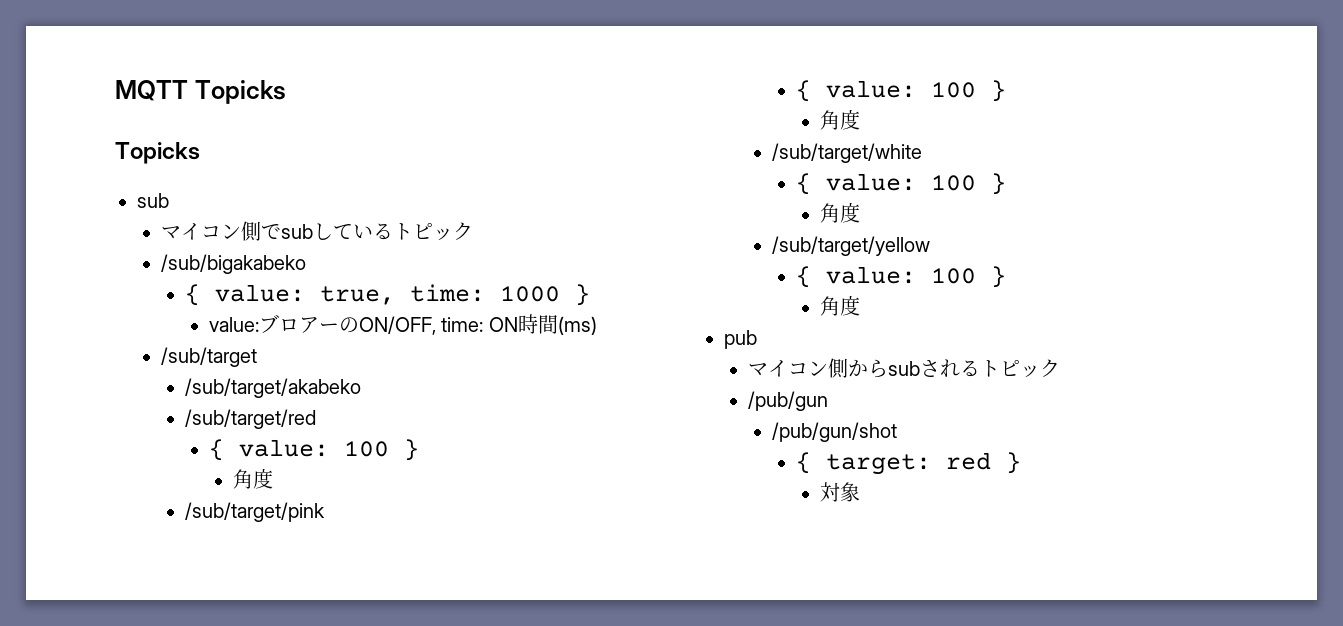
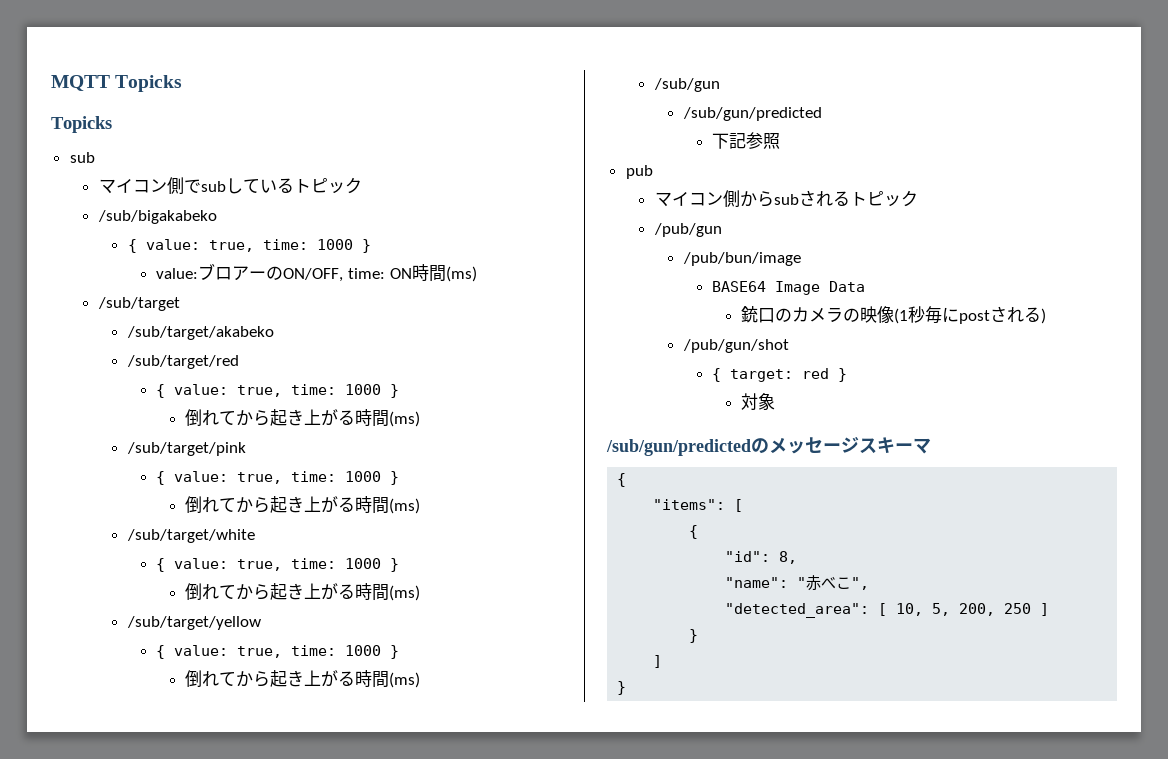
  /sub/target/red
- { value: 100 }
- 角度
+ { value: true, time: 1000 }
+ 倒れてから起き上がる時間(ms)
  /sub/target/pink
- { value: 100 }
- 角度
+ { value: true, time: 1000 }
+ 倒れてから起き上がる時間(ms)
  /sub/target/white
- { value: 100 }
- 角度
+ { value: true, time: 1000 }
+ 倒れてから起き上がる時間(ms)
  /sub/target/yellow
- { value: 100 }
- 角度
+ { value: true, time: 1000 }
+ 倒れてから起き上がる時間(ms)
+ /sub/gun
+ /sub/gun/predicted
+ 下記参照
+ /pub/bun/image
+ BASE64 Image Data
+ 銃口のカメラの映像(1秒毎にpostされる)
+ /sub/gun/predictedのメッセージスキーマ
+ {
+ "items": [
+ {
+ "id": 8,
+ "name": "赤べこ",
+ "detected_area": [ 10, 5, 200, 250 ]
+ }
+ ]
+ }

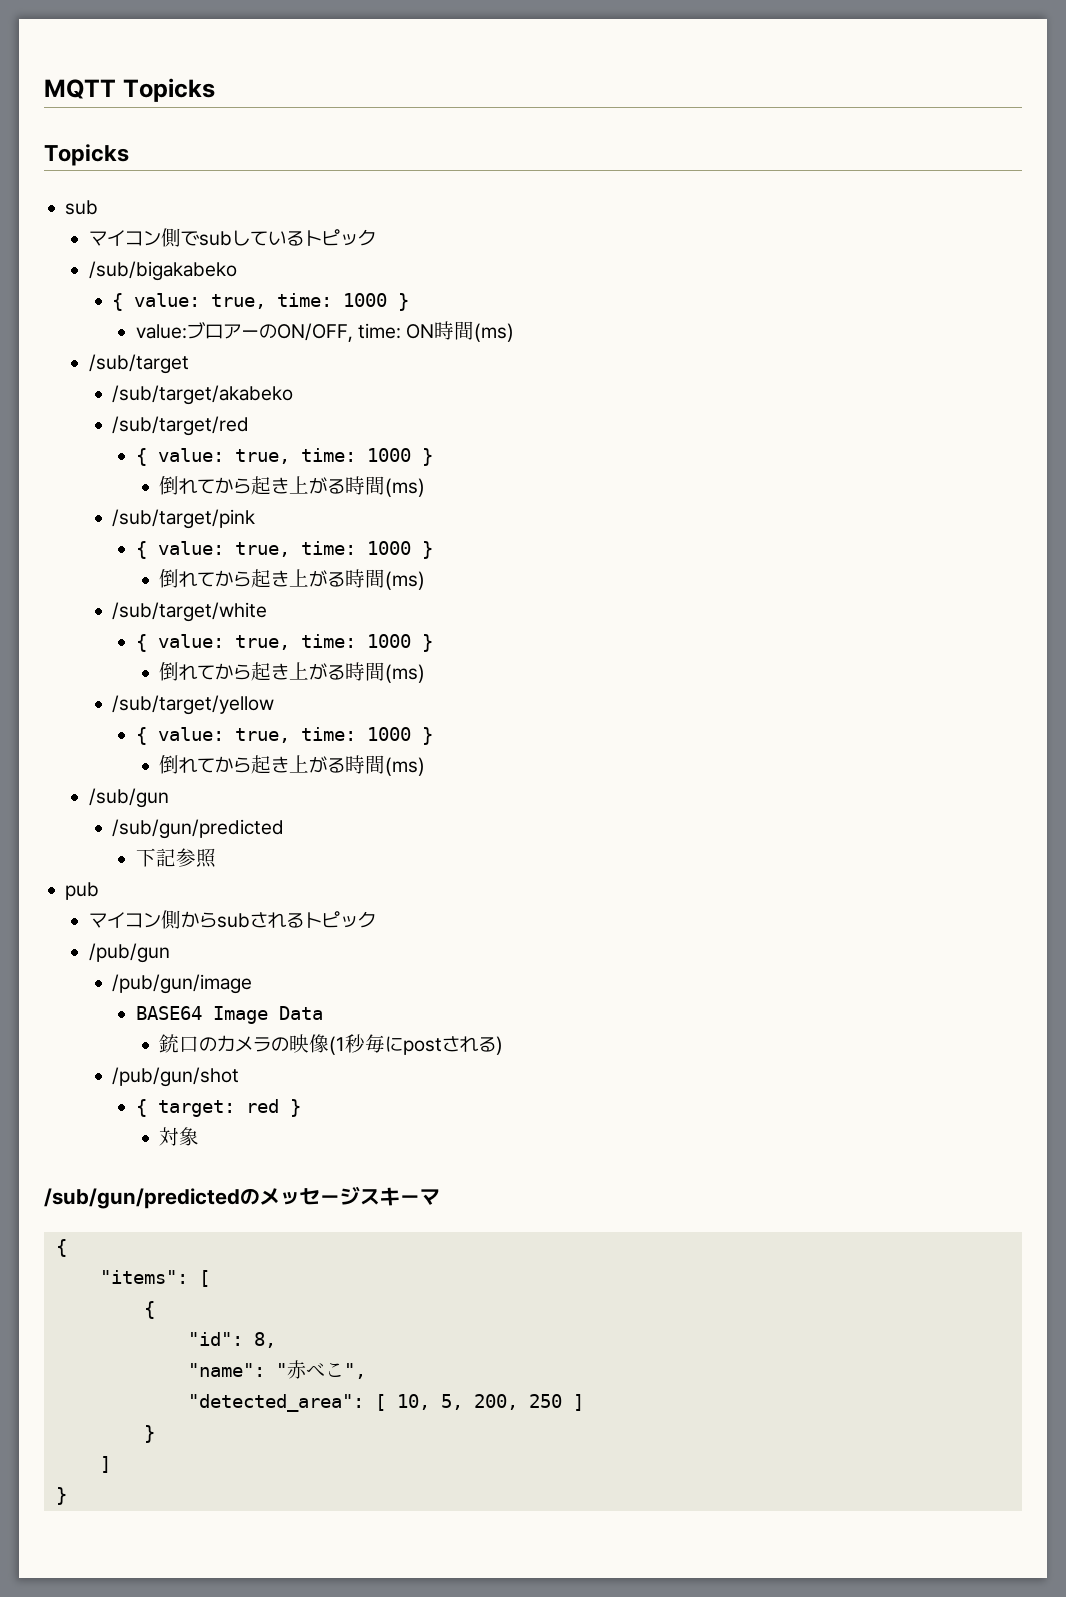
- /pub/bun/image
+ /pub/gun/image

